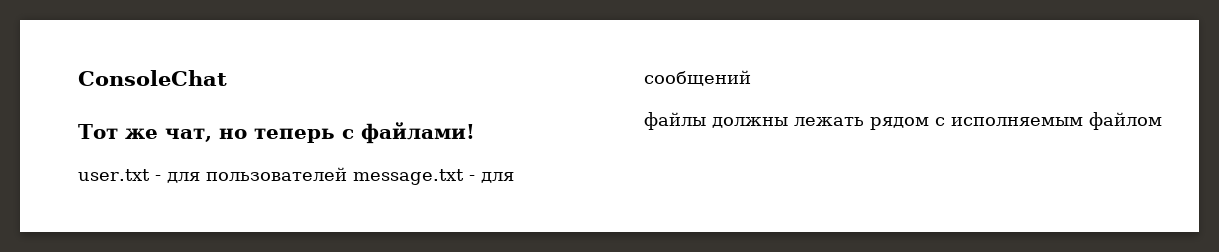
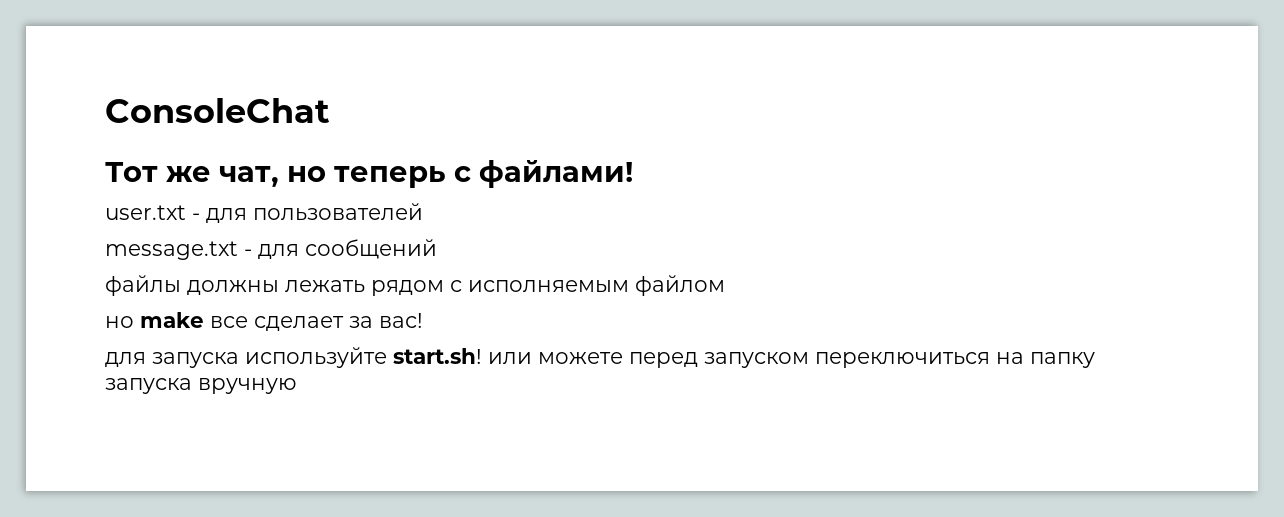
- user.txt - для пользователей message.txt - для сообщений
+ user.txt - для пользователей
+ message.txt - для сообщений
+ но make все сделает за вас!
+ для запуска используйте start.sh! или можете перед запуском переключиться на папку запуска вручную

